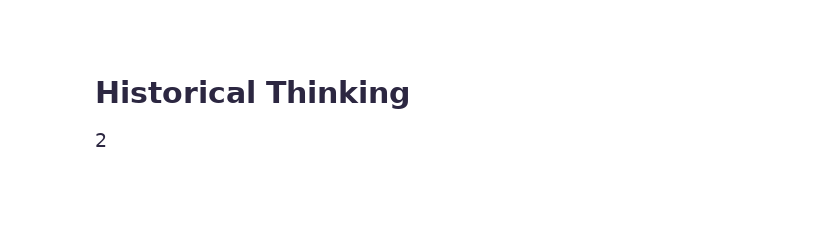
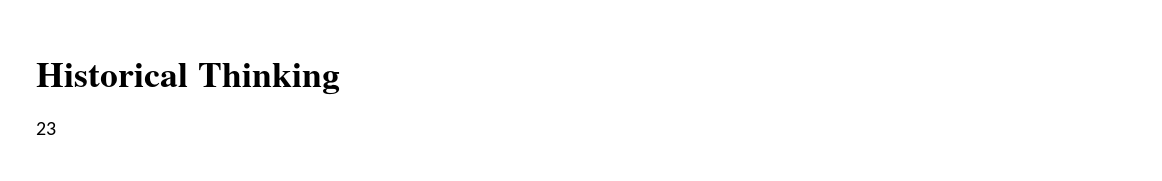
- 2
+ 23

